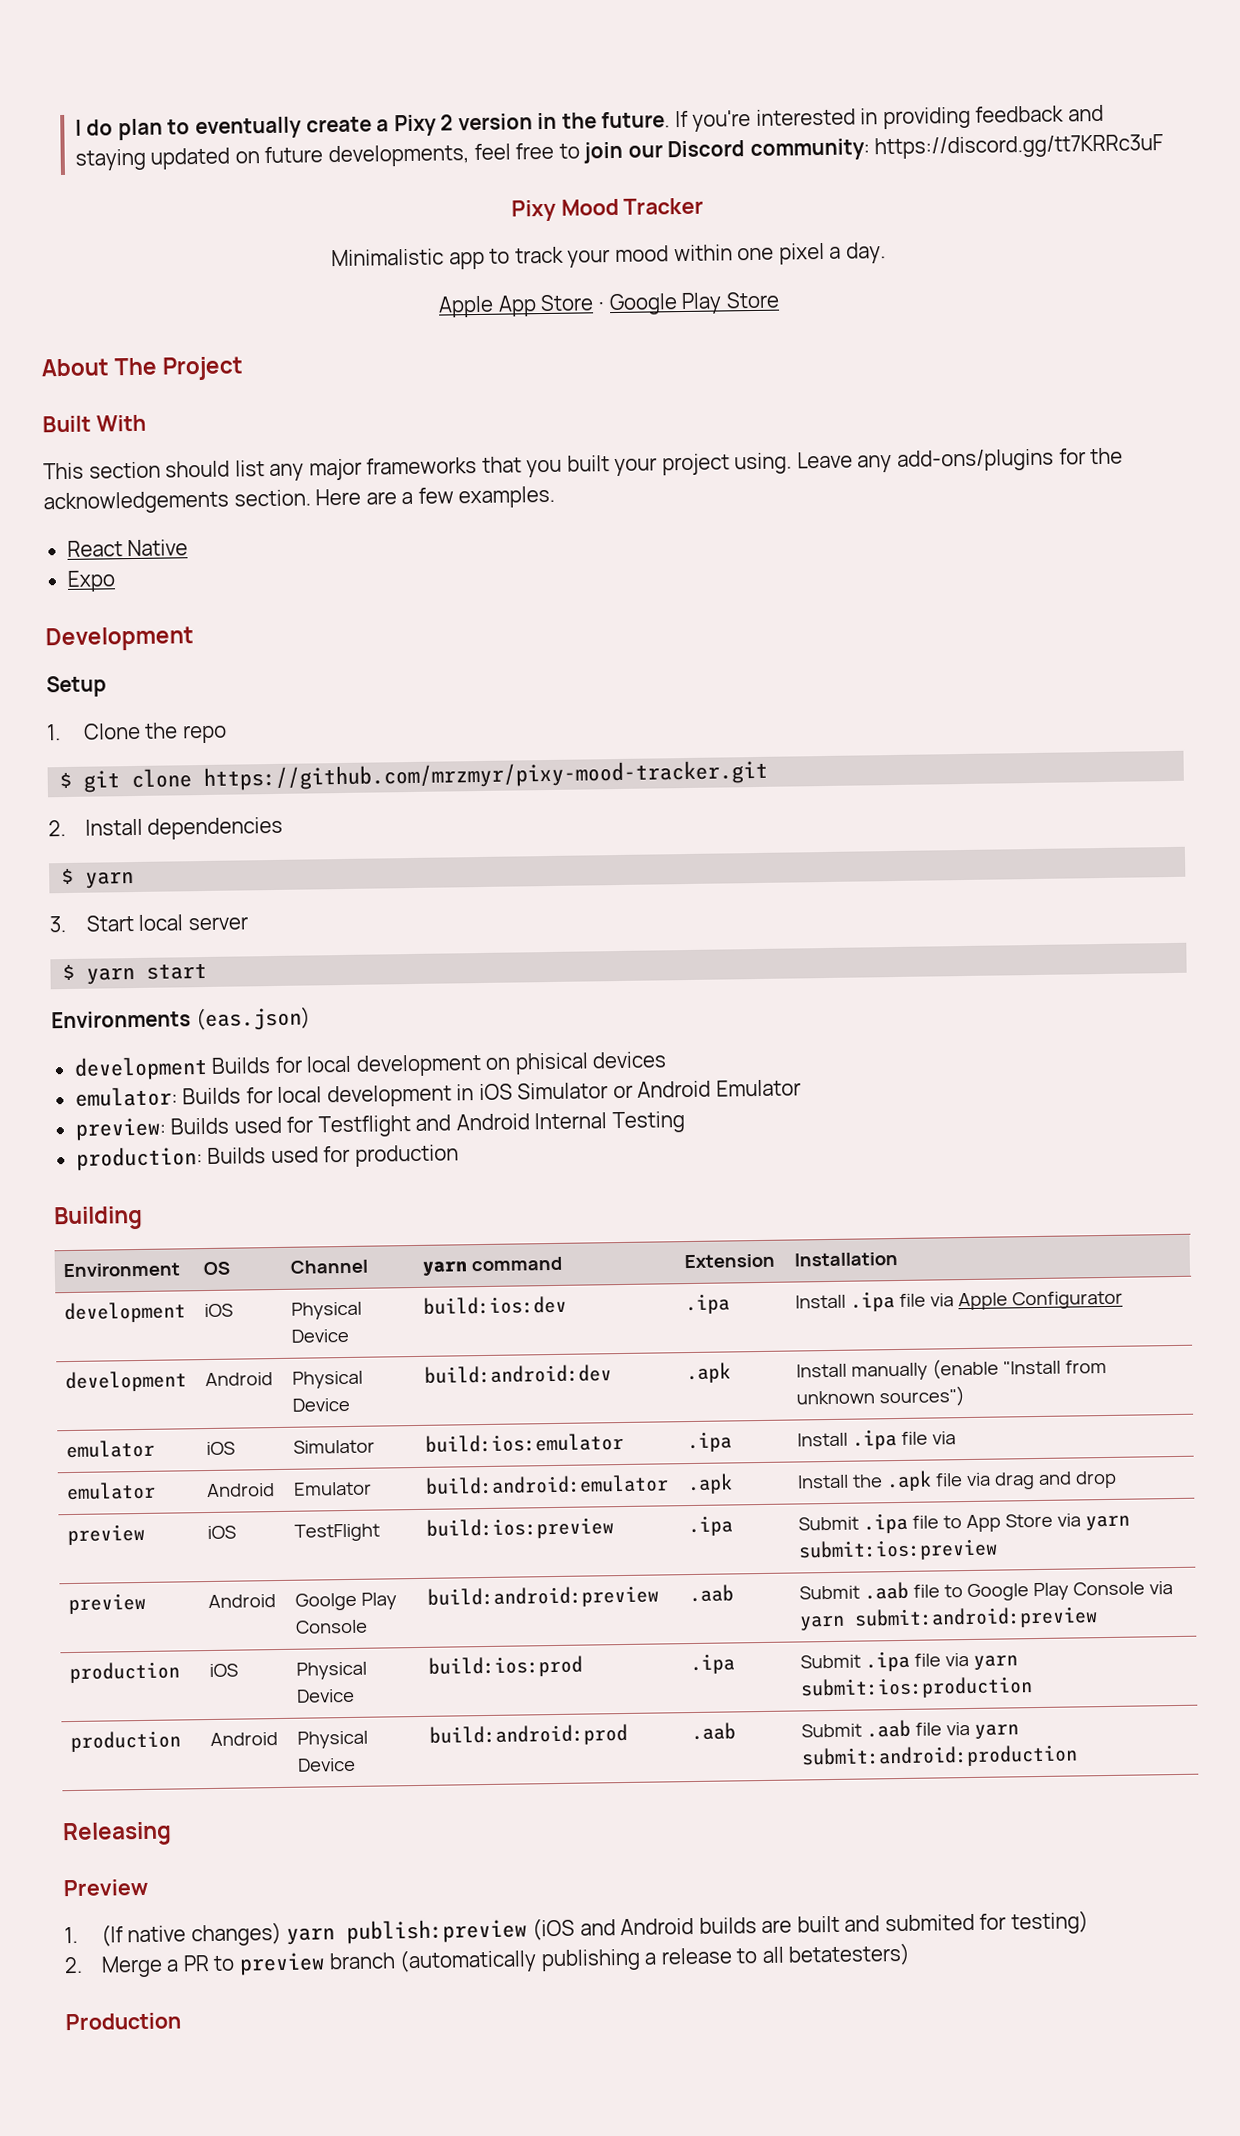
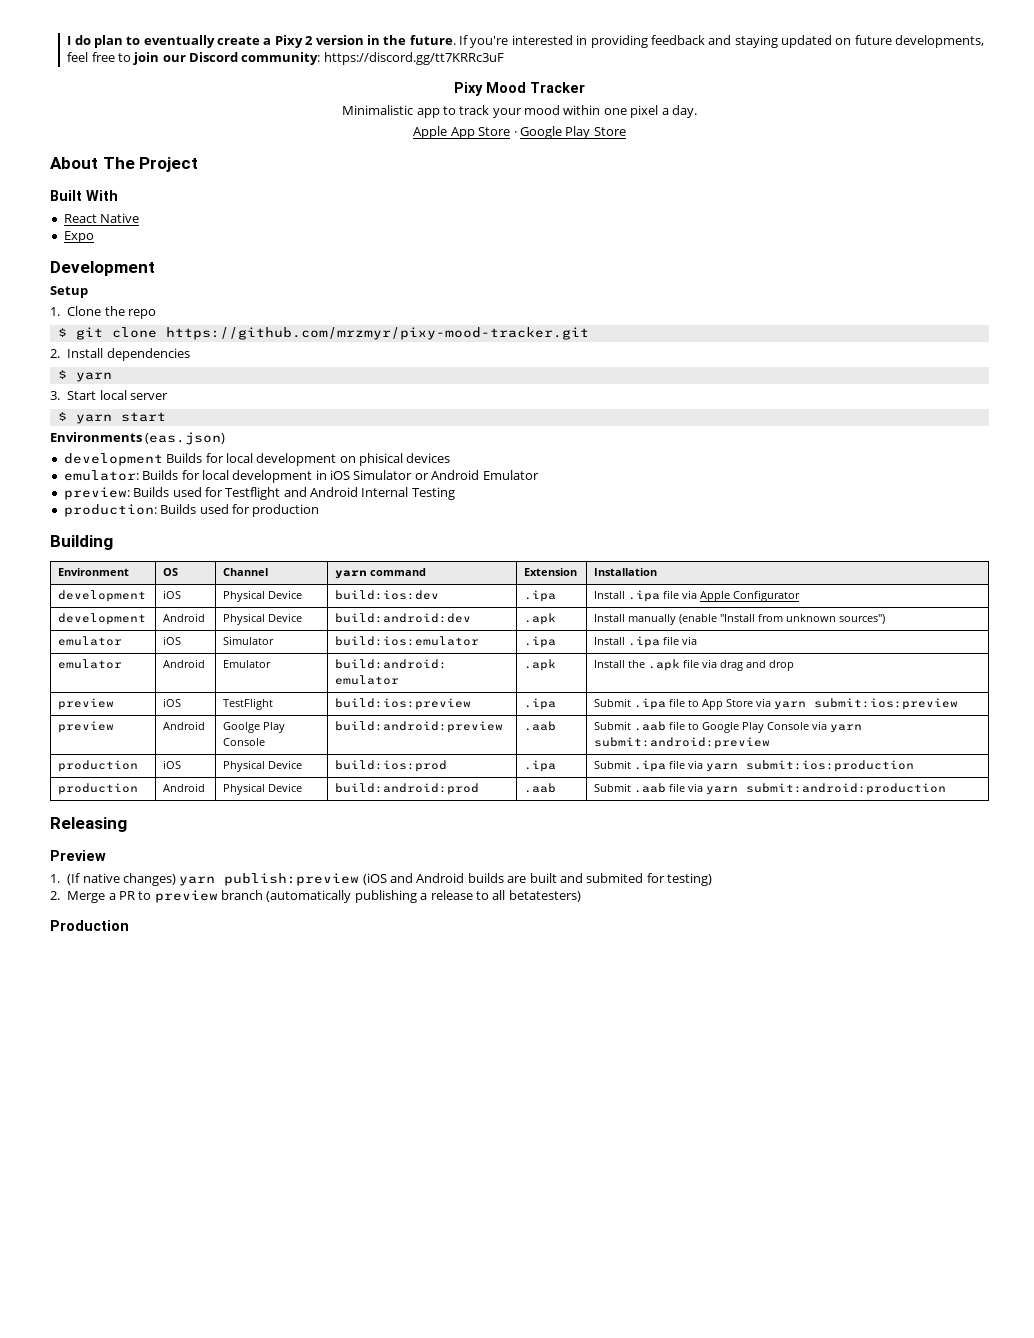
- This section should list any major frameworks that you built your project using. Leave any add-ons/plugins for the acknowledgements section. Here are a few examples.

